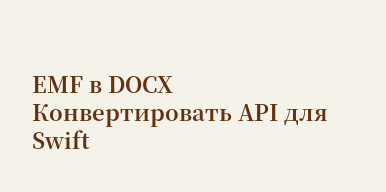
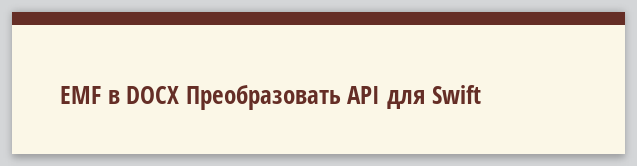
- EMF в DOCX Конвертировать API для Swift
+ EMF в DOCX Преобразовать API для Swift

